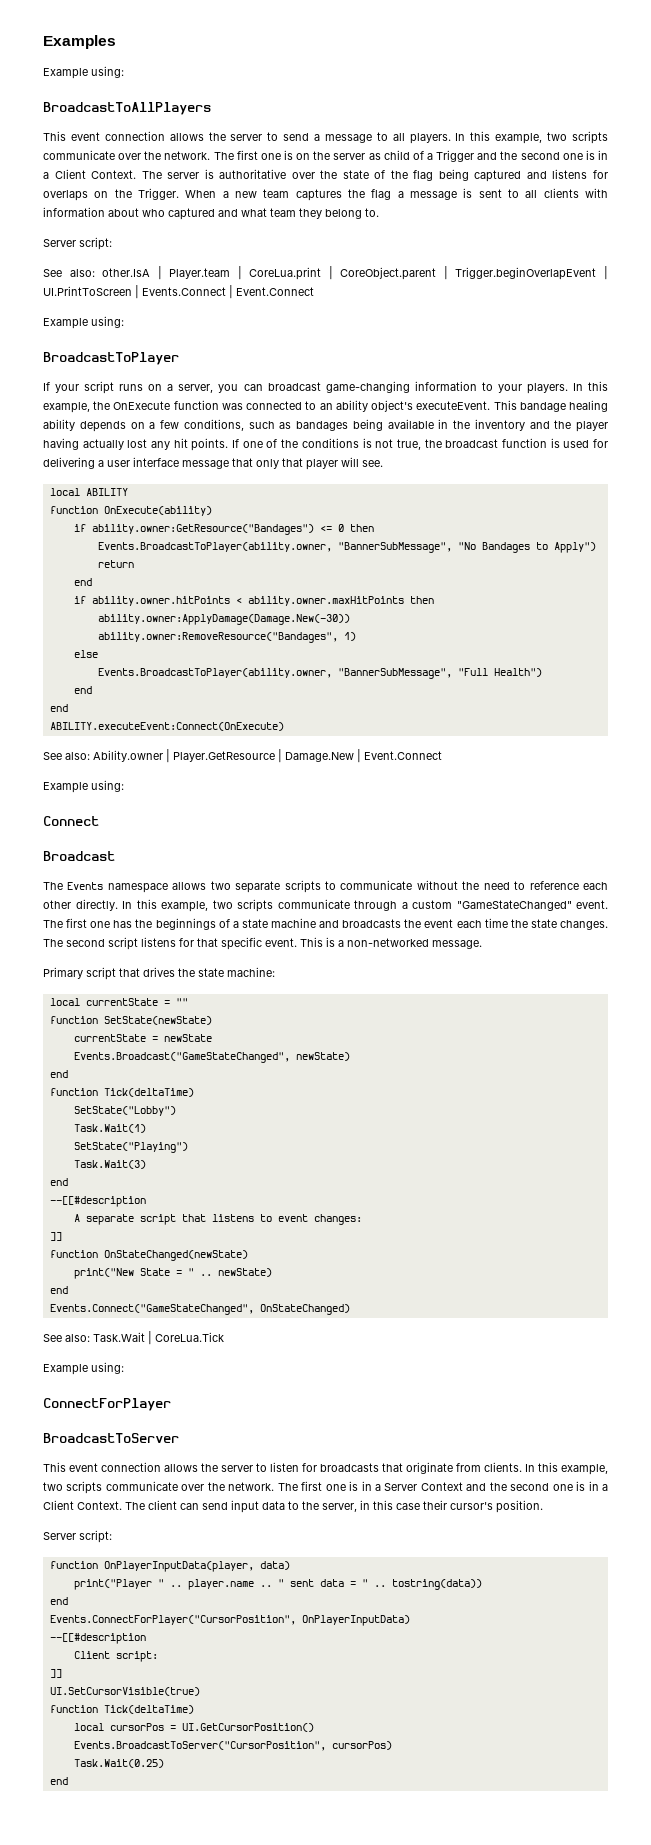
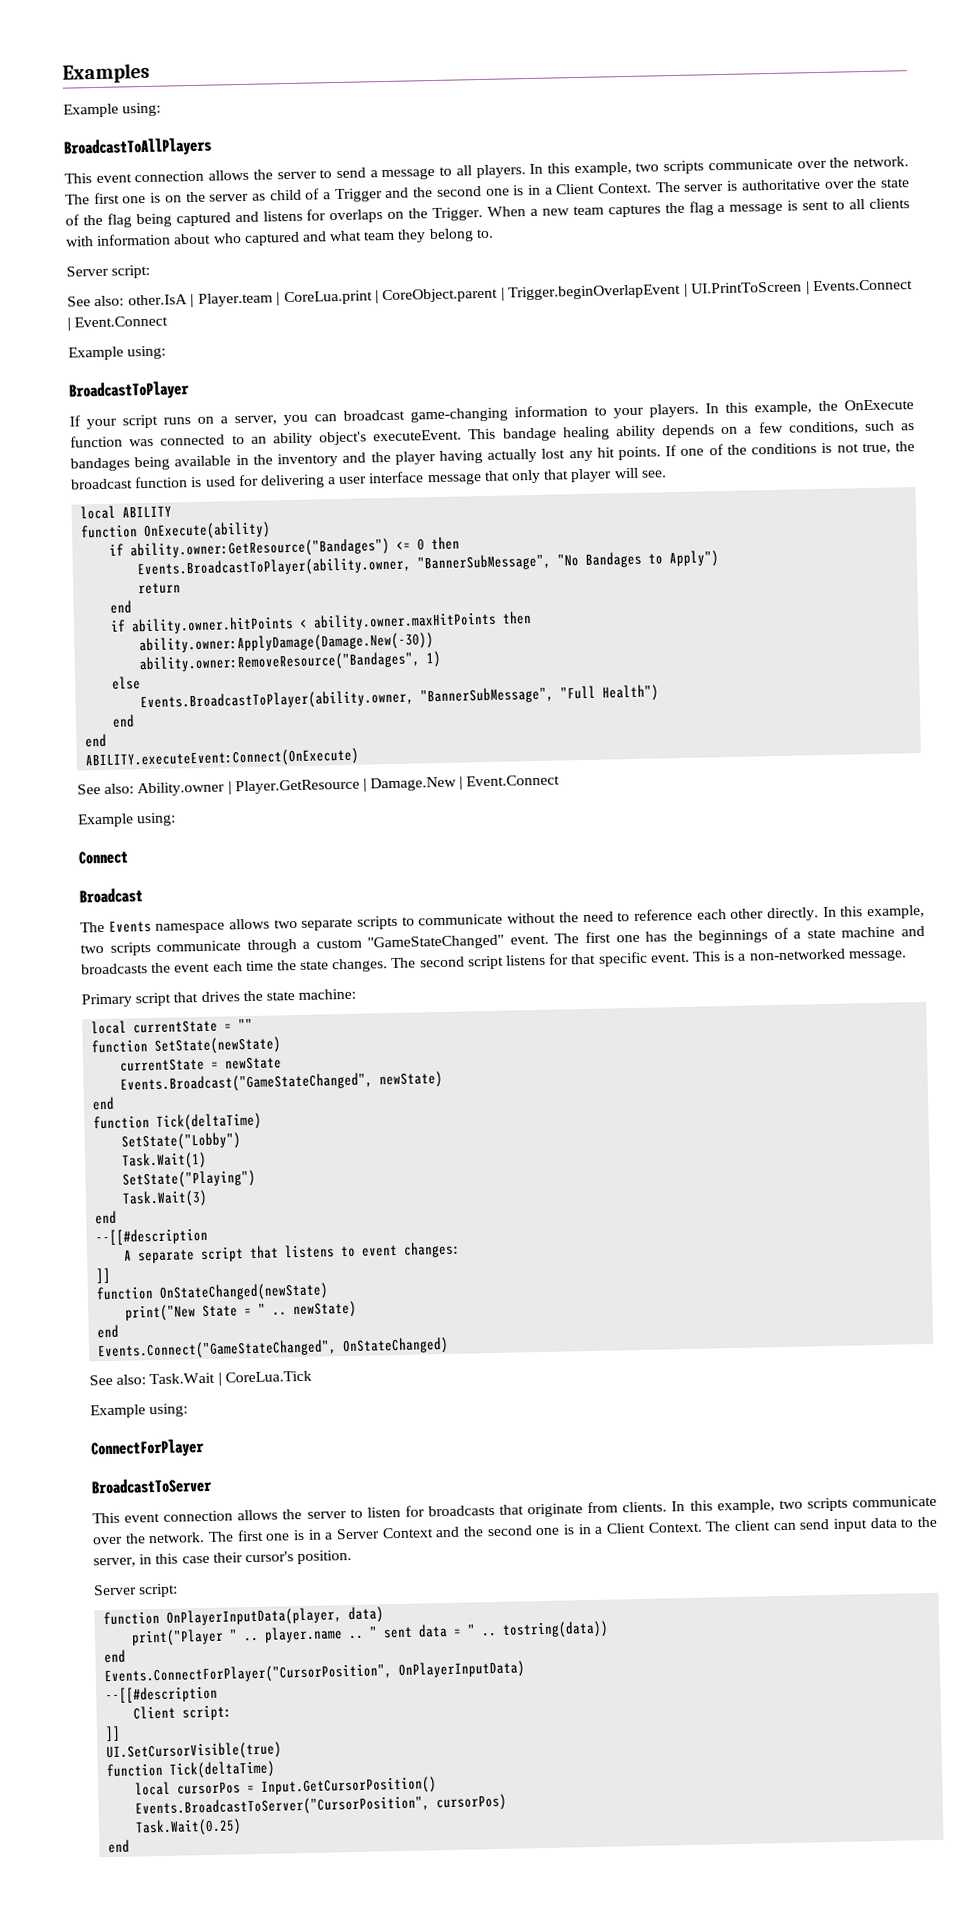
- local cursorPos = UI.GetCursorPosition()
+ local cursorPos = Input.GetCursorPosition()

